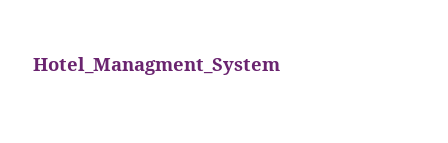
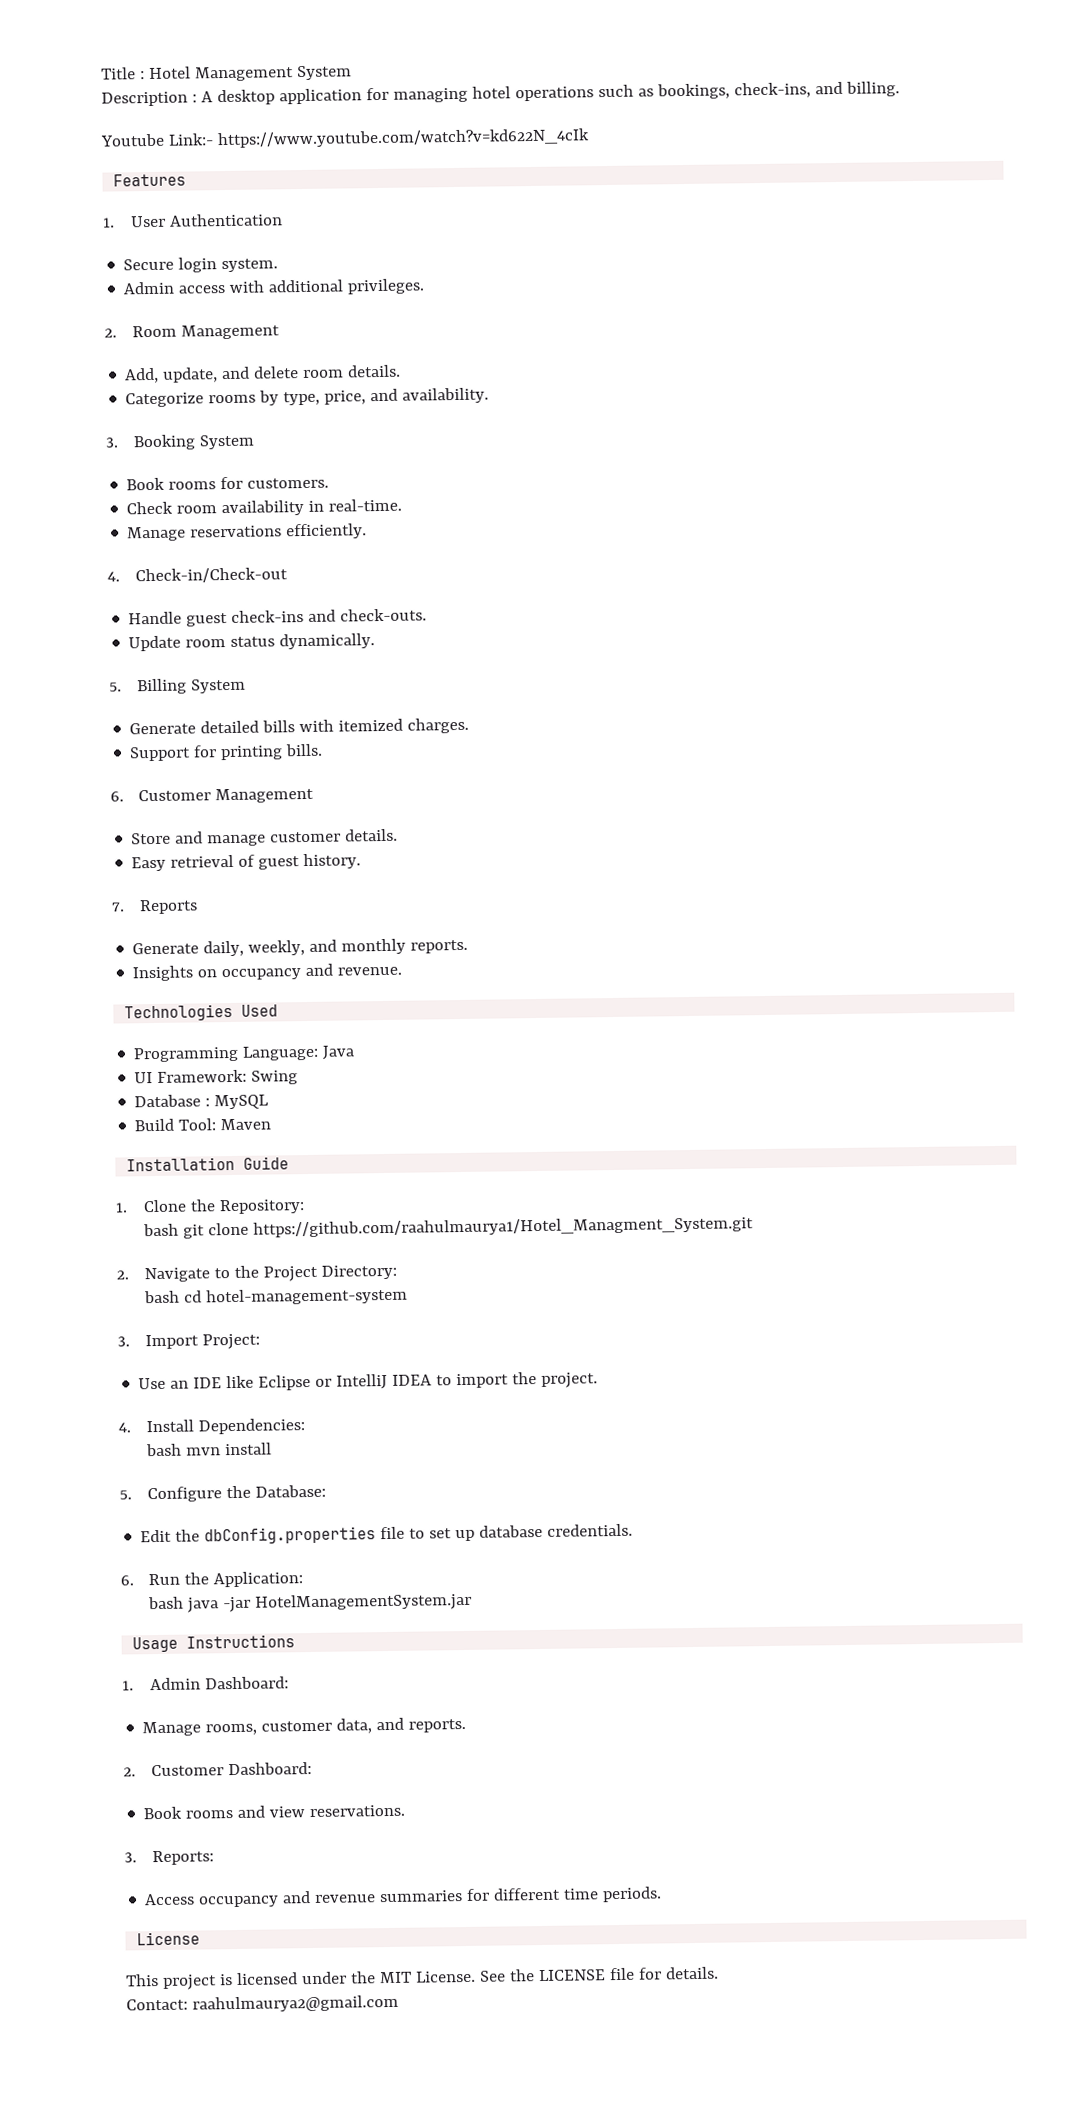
- Hotel_Managment_System
+ Title : Hotel Management System
+ Description : A desktop application for managing hotel operations such as bookings, check-ins, and billing.
+ Youtube Link:- https://www.youtube.com/watch?v=kd622N_4cIk
+ Features
+ 1. User Authentication
+ Secure login system.
+ Admin access with additional privileges.
+ 2. Room Management
+ Add, update, and delete room details.
+ Categorize rooms by type, price, and availability.
+ 3. Booking System
+ Book rooms for customers.
+ Check room availability in real-time.
+ Manage reservations efficiently.
+ 4. Check-in/Check-out
+ Handle guest check-ins and check-outs.
+ Update room status dynamically.
+ 5. Billing System
+ Generate detailed bills with itemized charges.
+ Support for printing bills.
+ 6. Customer Management
+ Store and manage customer details.
+ Easy retrieval of guest history.
+ 7. Reports
+ Generate daily, weekly, and monthly reports.
+ Insights on occupancy and revenue.
+ Technologies Used
+ Programming Language: Java
+ UI Framework: Swing
+ Database : MySQL
+ Build Tool: Maven
+ Installation Guide
+ 1. Clone the Repository:
+ bash git clone https://github.com/raahulmaurya1/Hotel_Managment_System.git
+ 2. Navigate to the Project Directory:
+ bash cd hotel-management-system
+ 3. Import Project:
+ Use an IDE like Eclipse or IntelliJ IDEA to import the project.
+ 4. Install Dependencies:
+ bash mvn install
+ 5. Configure the Database:
+ Edit the dbConfig.properties file to set up database credentials.
+ 6. Run the Application:
+ bash java -jar HotelManagementSystem.jar
+ Usage Instructions
+ 1. Admin Dashboard:
+ Manage rooms, customer data, and reports.
+ 2. Customer Dashboard:
+ Book rooms and view reservations.
+ 3. Reports:
+ Access occupancy and revenue summaries for different time periods.
+ License
+ This project is licensed under the MIT License. See the LICENSE file for details.
+ Contact: raahulmaurya2@gmail.com

